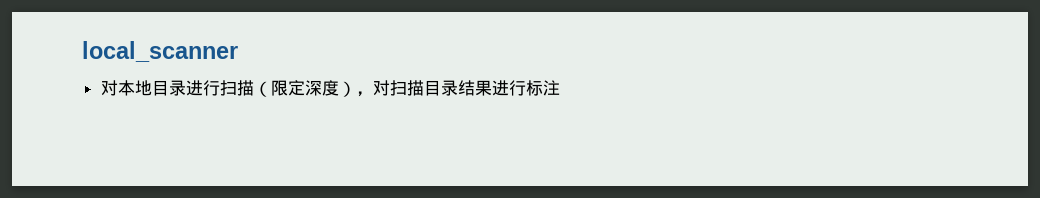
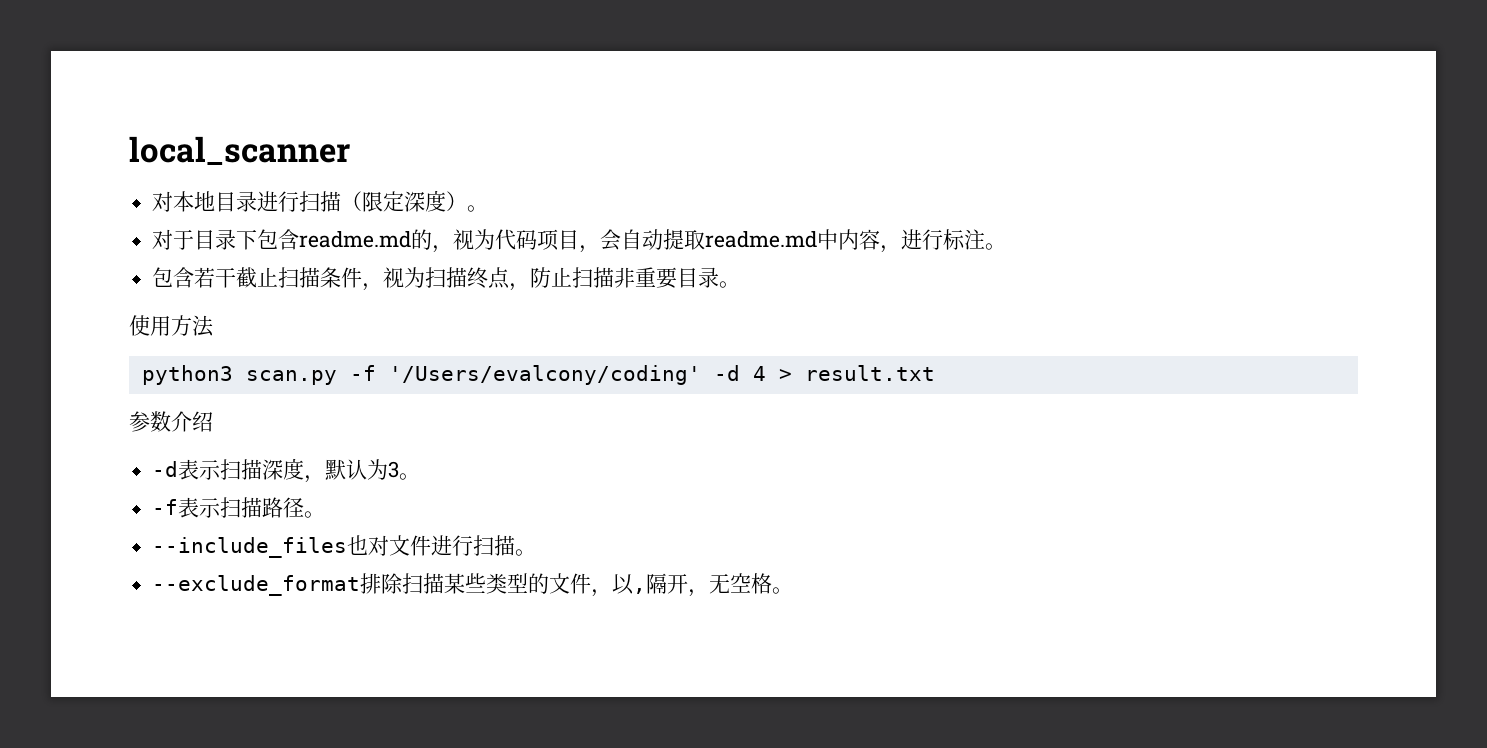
- 对本地目录进行扫描（限定深度），对扫描目录结果进行标注
+ 对本地目录进行扫描（限定深度）。
+ 对于目录下包含readme.md的，视为代码项目，会自动提取readme.md中内容，进行标注。
+ 包含若干截止扫描条件，视为扫描终点，防止扫描非重要目录。
+ 使用方法
+ python3 scan.py -f '/Users/evalcony/coding' -d 4 > result.txt
+ 参数介绍
+ -d表示扫描深度，默认为3。
+ -f表示扫描路径。
+ --include_files也对文件进行扫描。
+ --exclude_format排除扫描某些类型的文件，以,隔开，无空格。

